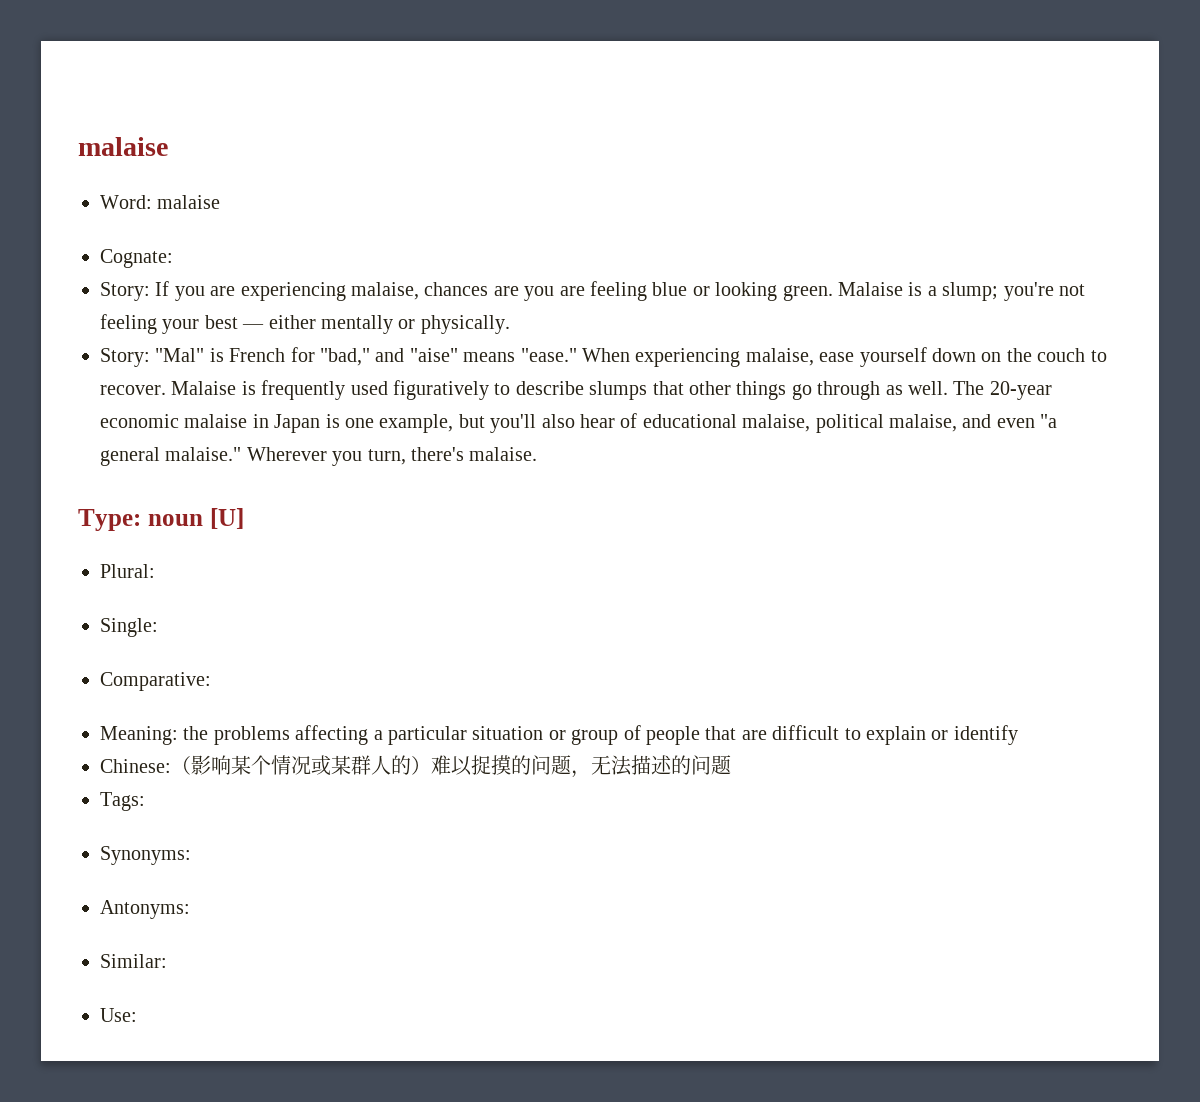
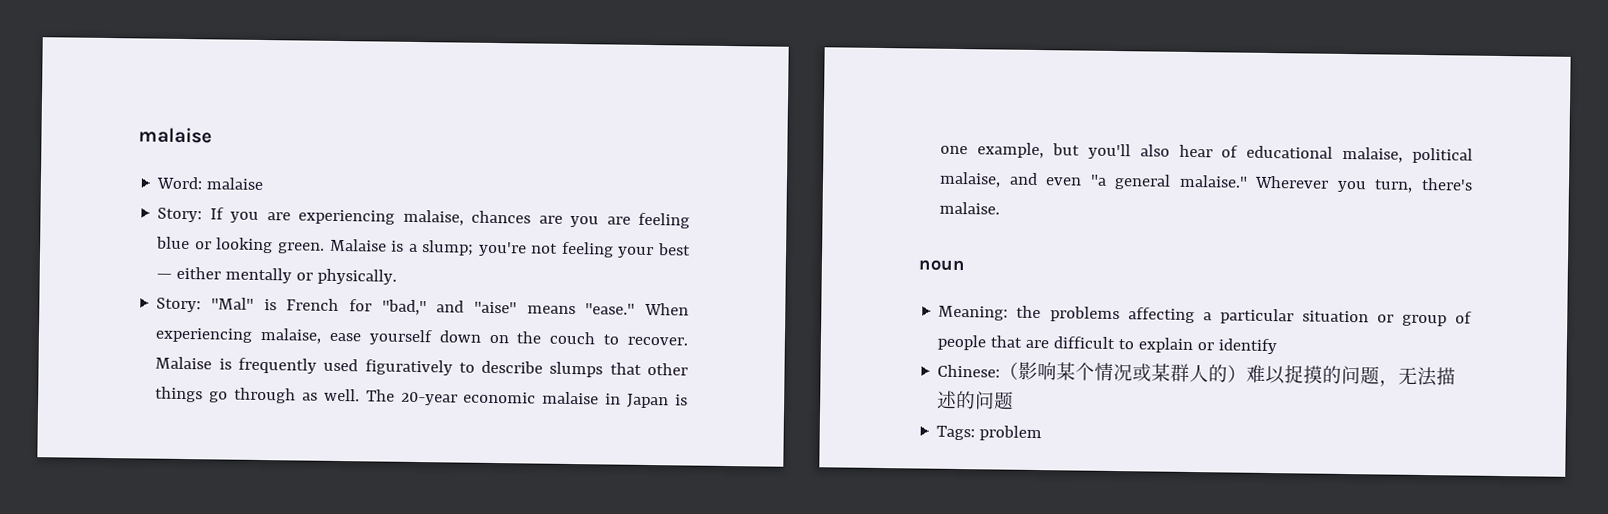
- Cognate:
- Type: noun [U]
- Plural:
- Single:
- Comparative:
+ noun
- Tags:
- Synonyms:
- Antonyms:
- Similar:
- Use:
+ Tags: problem

